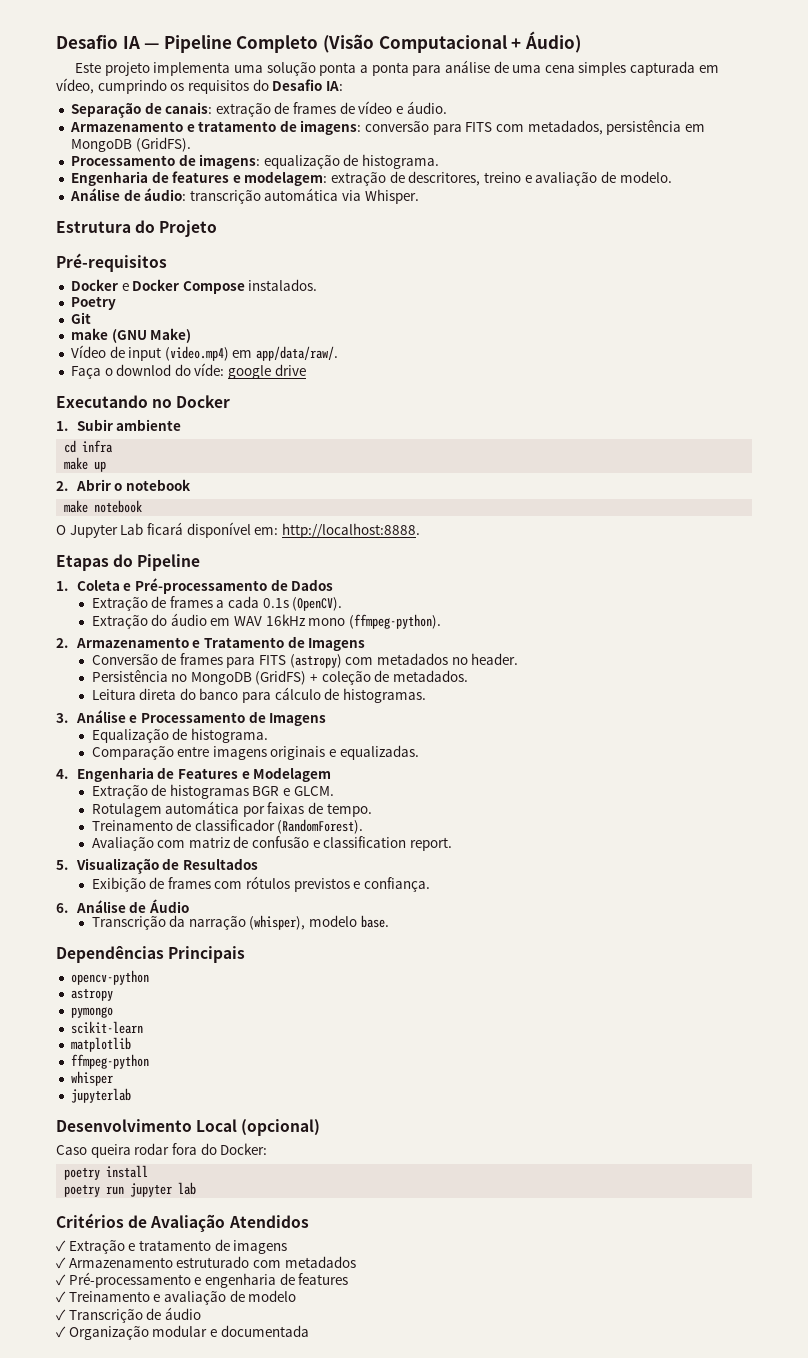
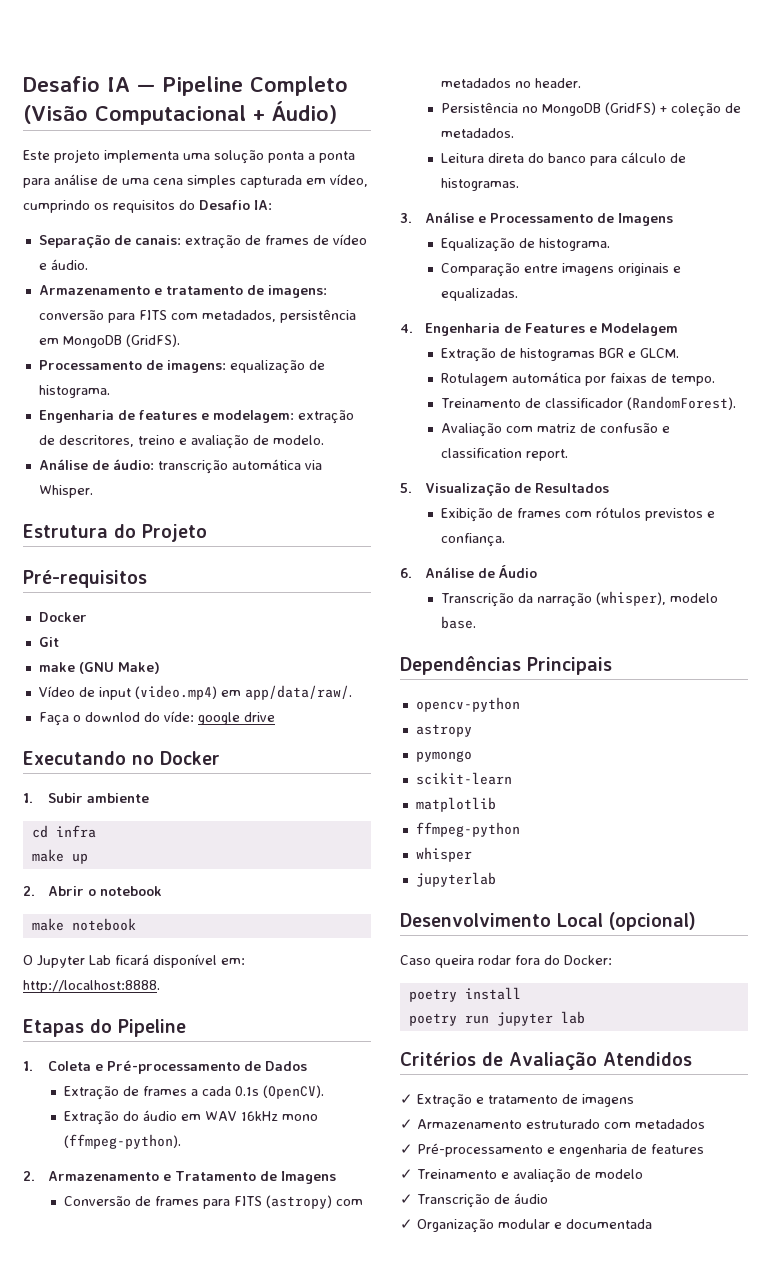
  Pré-requisitos
- Docker e Docker Compose instalados.
- Poetry
+ Docker

